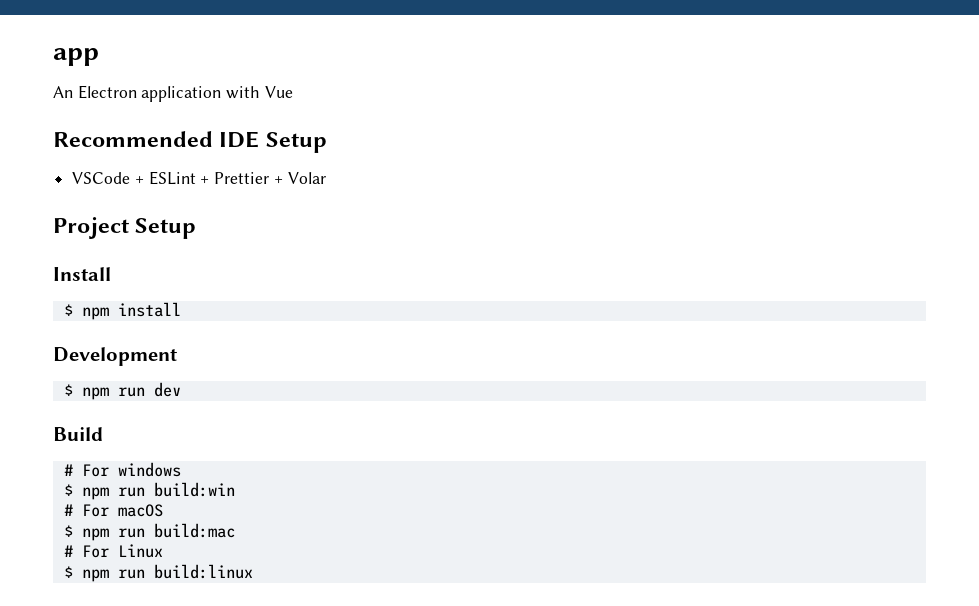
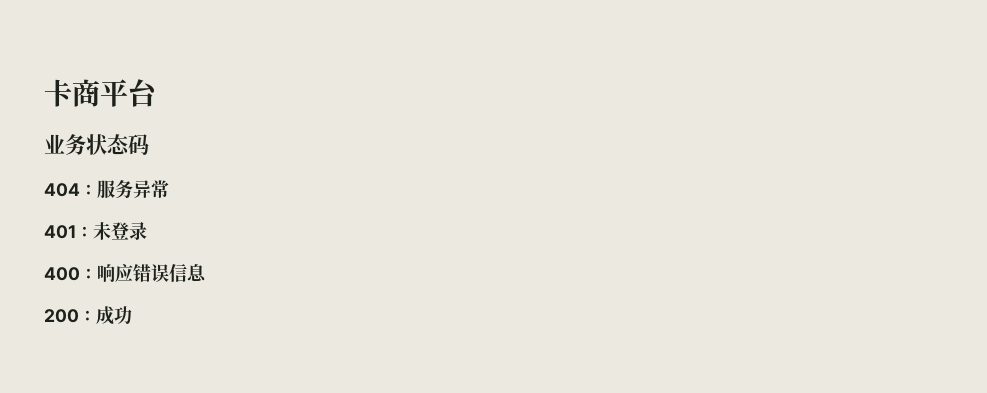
- app
- An Electron application with Vue
- Recommended IDE Setup
- VSCode + ESLint + Prettier + Volar
- Project Setup
- Install
- $ npm install
- Development
- $ npm run dev
- Build
- # For windows
- $ npm run build:win
- # For macOS
- $ npm run build:mac
- # For Linux
- $ npm run build:linux
+ 卡商平台
+ 业务状态码
+ 404：服务异常
+ 401：未登录
+ 400：响应错误信息
+ 200：成功

